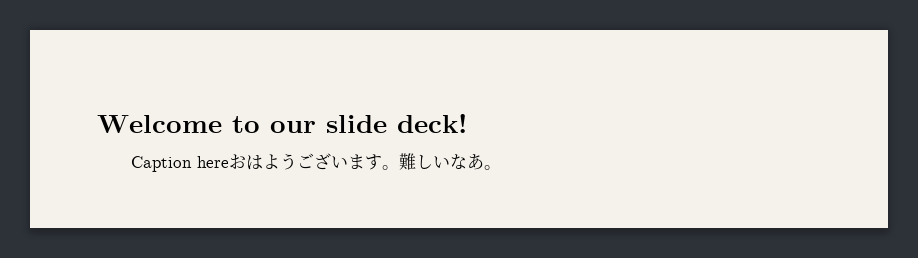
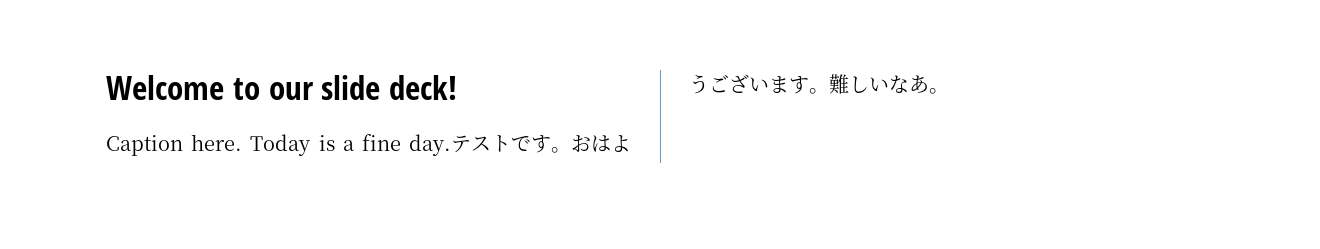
- Caption hereおはようございます。
+ Caption here. Today is a fine day.テストです。おはようございます。

